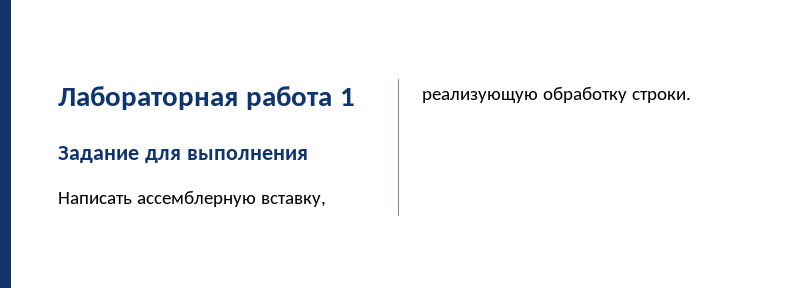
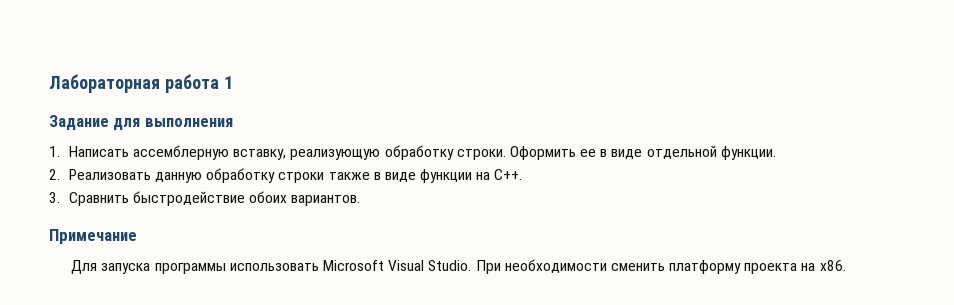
- Написать ассемблерную вставку, реализующую обработку строки.
+ 1. Написать ассемблерную вставку, реализующую обработку строки.
+ Оформить ее в виде отдельной функции.
+ 2. Реализовать данную обработку строки также в виде функции на С++.
+ 3. Сравнить быстродействие обоих вариантов.
+ Примечание
+ Для запуска программы использовать Microsoft Visual Studio. При необходимости сменить платформу проекта на x86.

